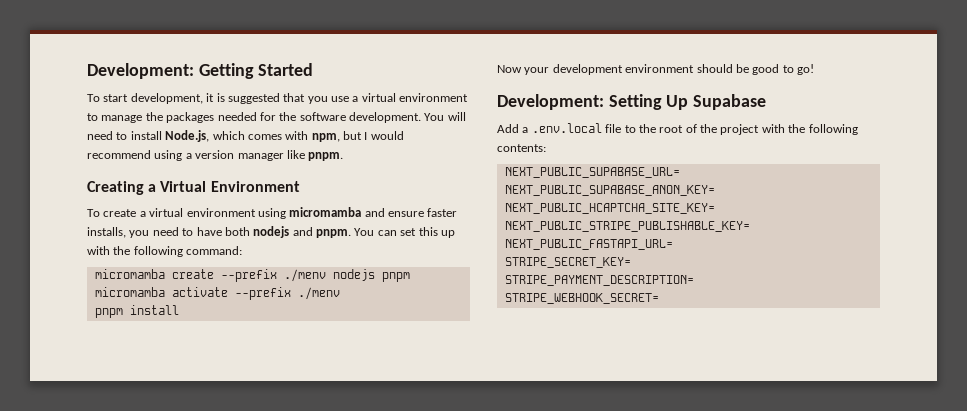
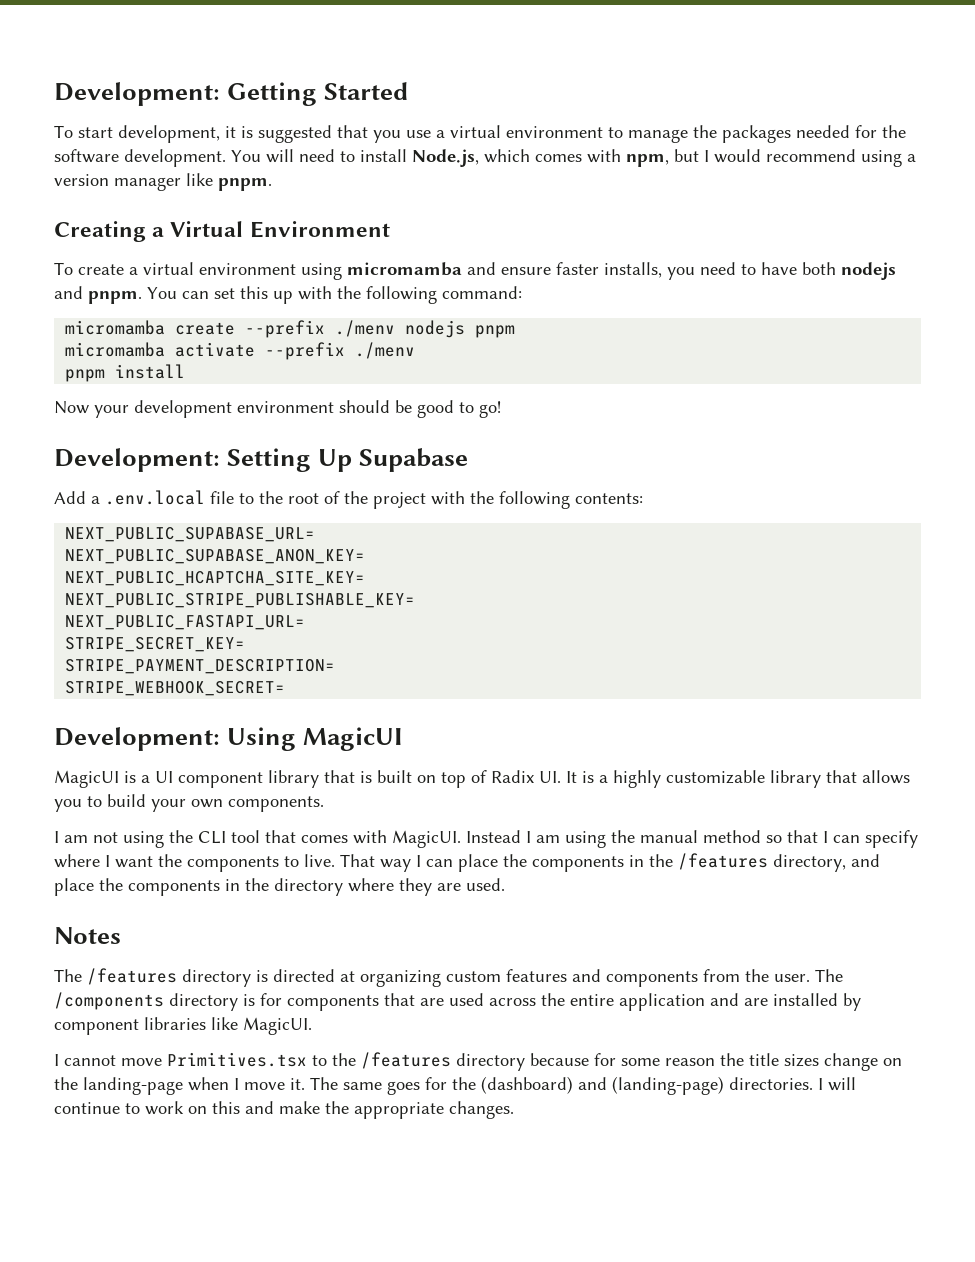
+ Development: Using MagicUI
+ MagicUI is a UI component library that is built on top of Radix UI. It is a highly customizable library that allows you to build your own components.
+ I am not using the CLI tool that comes with MagicUI. Instead I am using the manual method so that I can specify where I want the components to live. That way I can place the components in the /features directory, and place the components in the directory where they are used.
+ Notes
+ The /features directory is directed at organizing custom features and components from the user. The /components directory is for components that are used across the entire application and are installed by component libraries like MagicUI.
+ I cannot move Primitives.tsx to the /features directory because for some reason the title sizes change on the landing-page when I move it. The same goes for the (dashboard) and (landing-page) directories. I will continue to work on this and make the appropriate changes.

